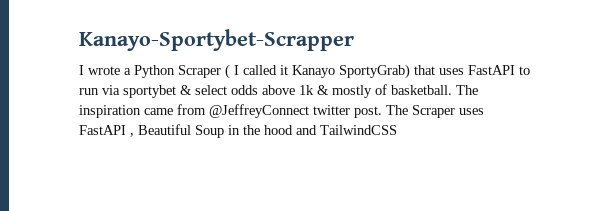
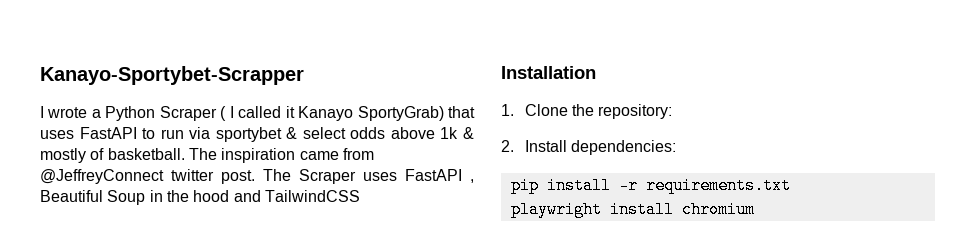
+ Installation
+ 1. Clone the repository:
+ 2. Install dependencies:
+ pip install -r requirements.txt
+ playwright install chromium

